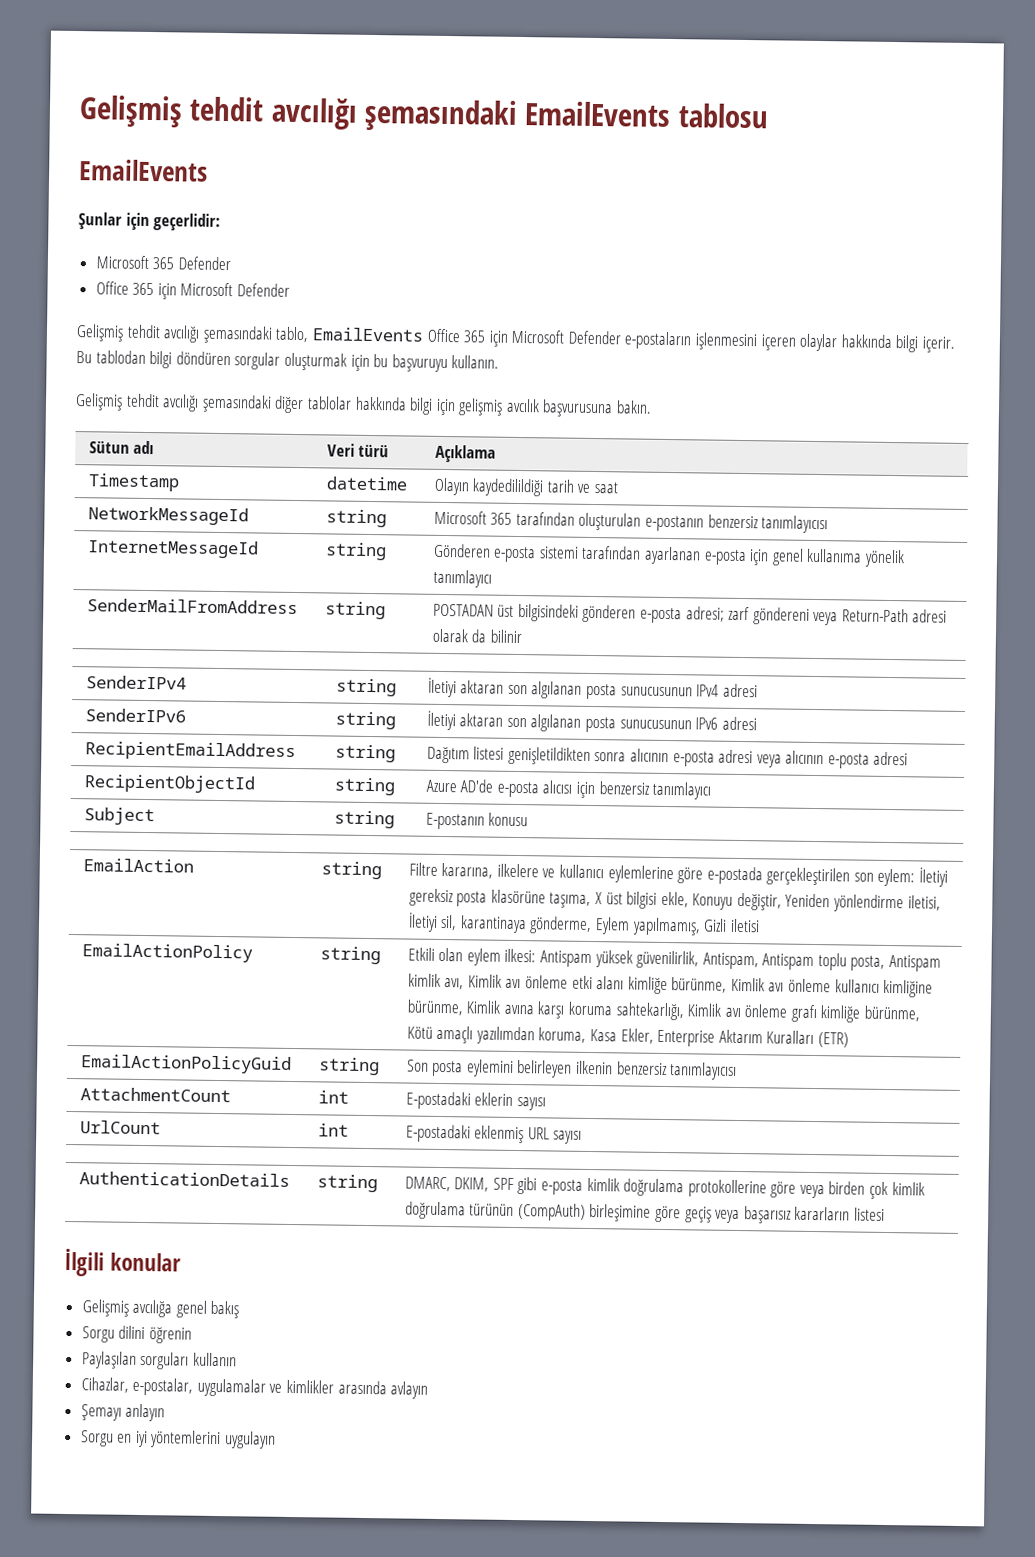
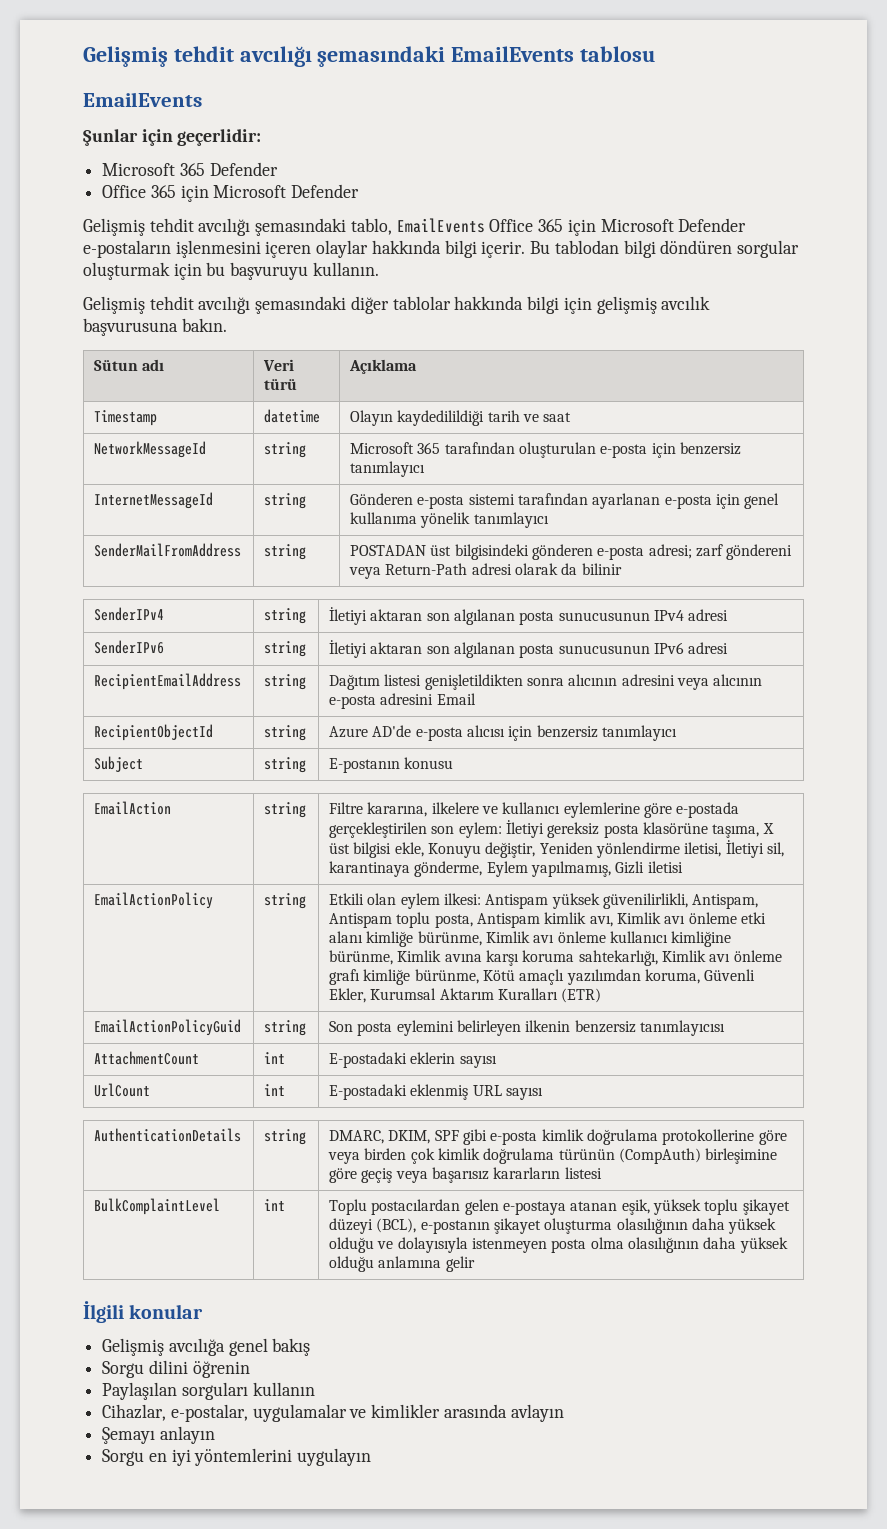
- NetworkMessageId | string | Microsoft 365 tarafından oluşturulan e-postanın benzersiz tanımlayıcısı
+ NetworkMessageId | string | Microsoft 365 tarafından oluşturulan e-posta için benzersiz tanımlayıcı
- RecipientEmailAddress | string | Dağıtım listesi genişletildikten sonra alıcının e-posta adresi veya alıcının e-posta adresi
+ RecipientEmailAddress | string | Dağıtım listesi genişletildikten sonra alıcının adresini veya alıcının e-posta adresini Email
- Etkili olan eylem ilkesi: Antispam yüksek güvenilirlik, Antispam, Antispam toplu posta, Antispam kimlik avı, Kimlik avı önleme etki alanı kimliğe bürünme, Kimlik avı önleme kullanıcı kimliğine bürünme, Kimlik avına karşı koruma sahtekarlığı, Kimlik avı önleme grafı kimliğe bürünme, Kötü amaçlı yazılımdan koruma, Kasa Ekler, Enterprise Aktarım Kuralları (ETR)
+ Etkili olan eylem ilkesi: Antispam yüksek güvenilirlikli, Antispam, Antispam toplu posta, Antispam kimlik avı, Kimlik avı önleme etki alanı kimliğe bürünme, Kimlik avı önleme kullanıcı kimliğine bürünme, Kimlik avına karşı koruma sahtekarlığı, Kimlik avı önleme grafı kimliğe bürünme, Kötü amaçlı yazılımdan koruma, Güvenli Ekler, Kurumsal Aktarım Kuralları (ETR)
+ BulkComplaintLevel | int | Toplu postacılardan gelen e-postaya atanan eşik, yüksek toplu şikayet düzeyi (BCL), e-postanın şikayet oluşturma olasılığının daha yüksek olduğu ve dolayısıyla istenmeyen posta olma olasılığının daha yüksek olduğu anlamına gelir

